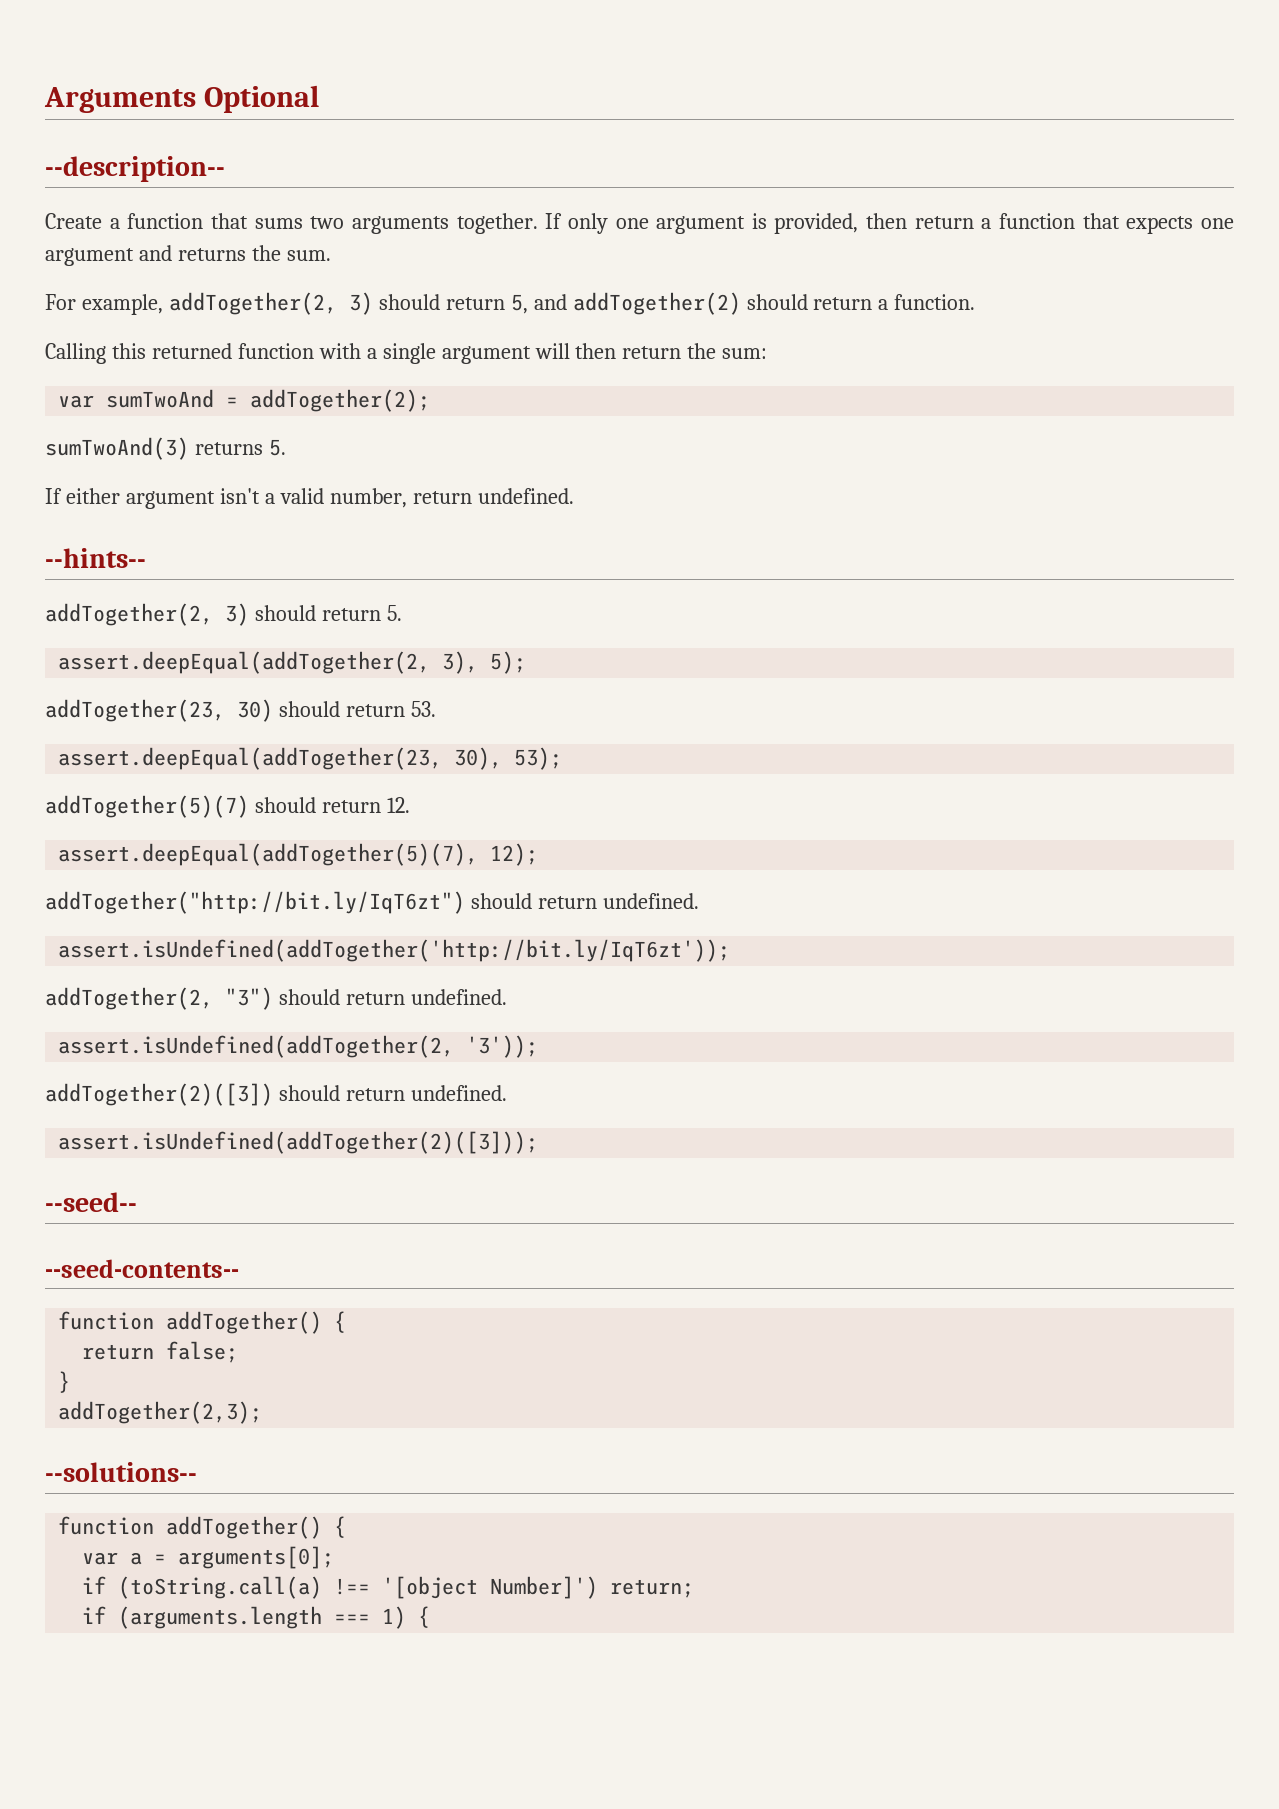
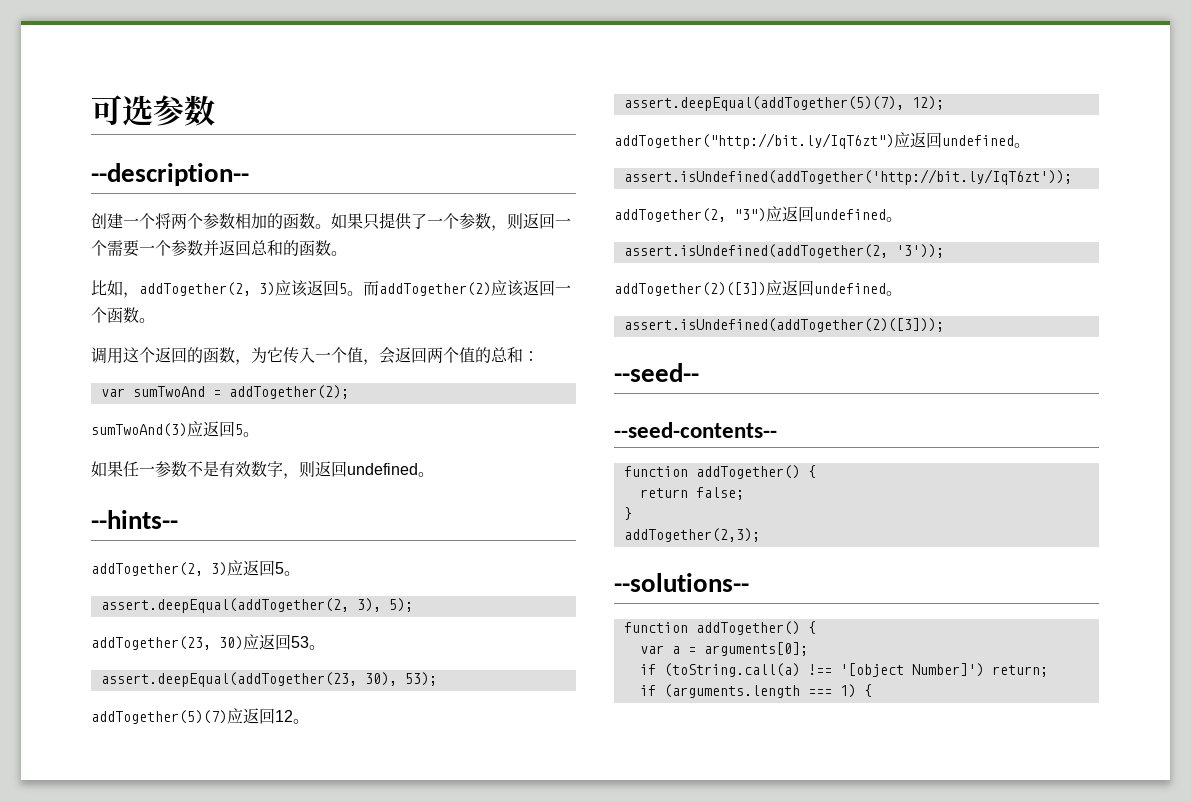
- Arguments Optional
+ 可选参数
- Create a function that sums two arguments together. If only one argument is provided, then return a function that expects one argument and returns the sum.
- For example, addTogether(2, 3) should return 5, and addTogether(2) should return a function.
- Calling this returned function with a single argument will then return the sum:
+ 创建一个将两个参数相加的函数。如果只提供了一个参数，则返回一个需要一个参数并返回总和的函数。
+ 比如，addTogether(2, 3)应该返回5。而addTogether(2)应该返回一个函数。
+ 调用这个返回的函数，为它传入一个值，会返回两个值的总和：
- sumTwoAnd(3) returns 5.
- If either argument isn't a valid number, return undefined.
+ sumTwoAnd(3)应返回5。
+ 如果任一参数不是有效数字，则返回undefined。
- addTogether(2, 3) should return 5.
+ addTogether(2, 3)应返回5。
- addTogether(23, 30) should return 53.
+ addTogether(23, 30)应返回53。
- addTogether(5)(7) should return 12.
+ addTogether(5)(7)应返回12。
- addTogether("http://bit.ly/IqT6zt") should return undefined.
+ addTogether("http://bit.ly/IqT6zt")应返回undefined。
- addTogether(2, "3") should return undefined.
+ addTogether(2, "3")应返回undefined。
- addTogether(2)([3]) should return undefined.
+ addTogether(2)([3])应返回undefined。

